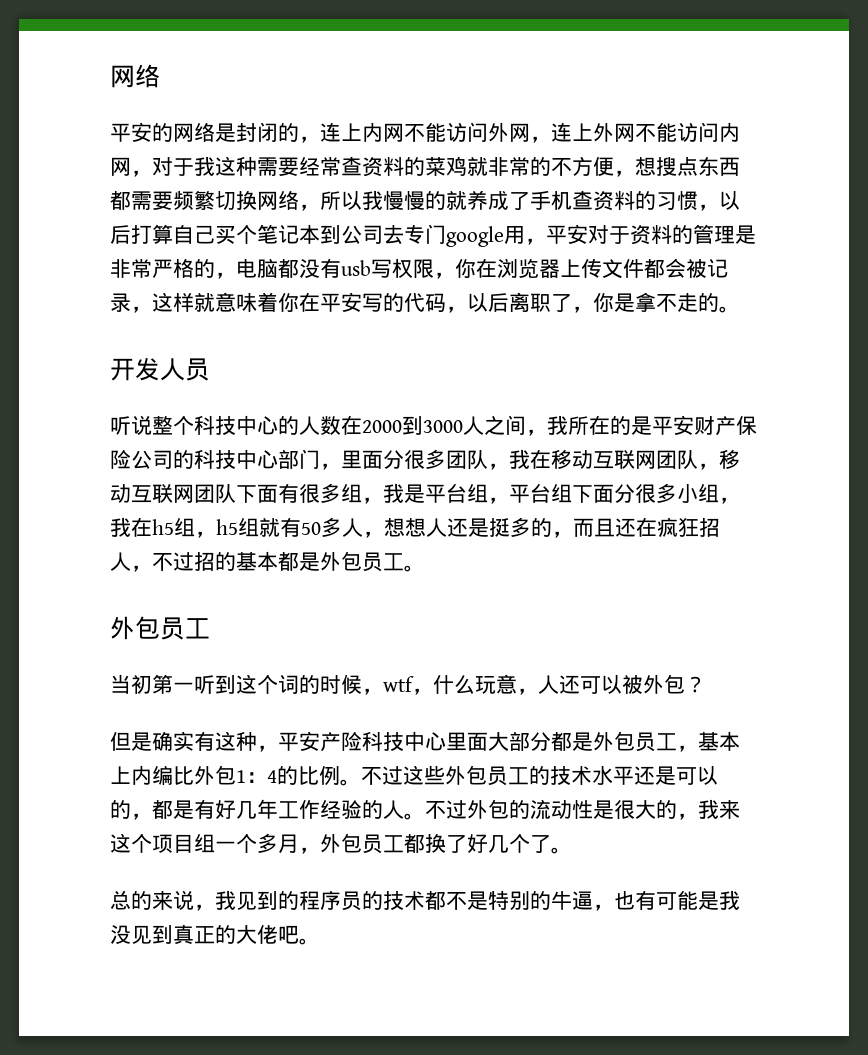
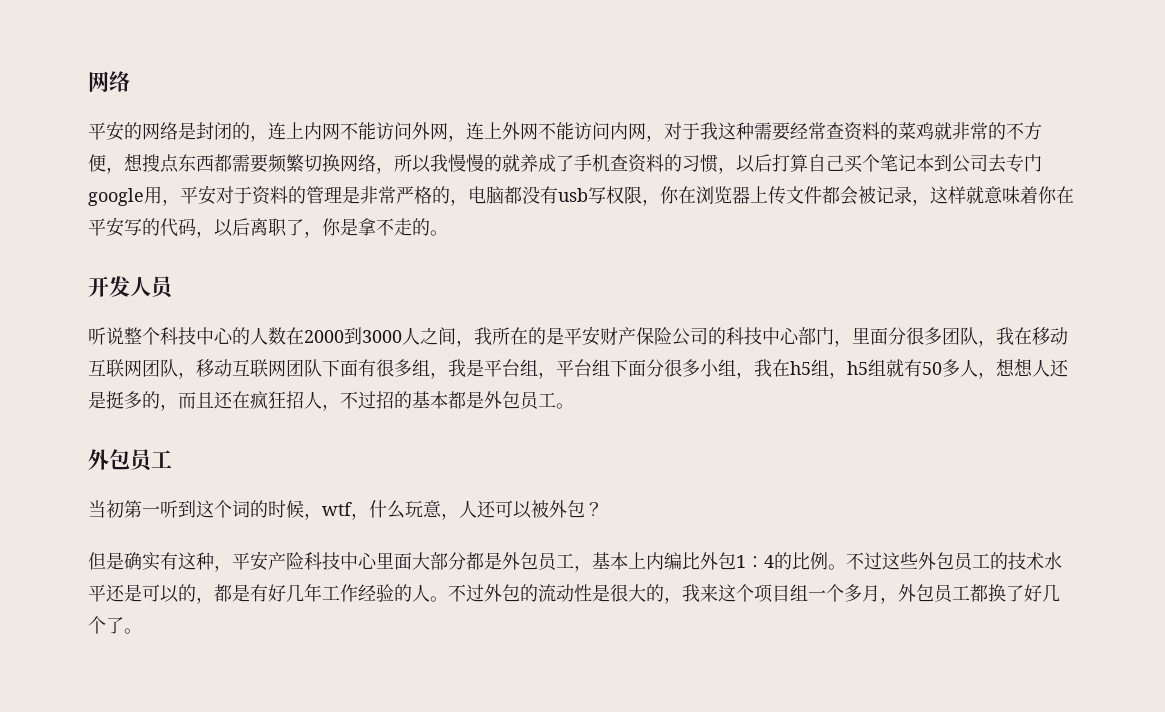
- 总的来说，我见到的程序员的技术都不是特别的牛逼，也有可能是我没见到真正的大佬吧。

